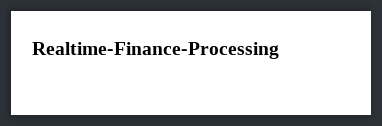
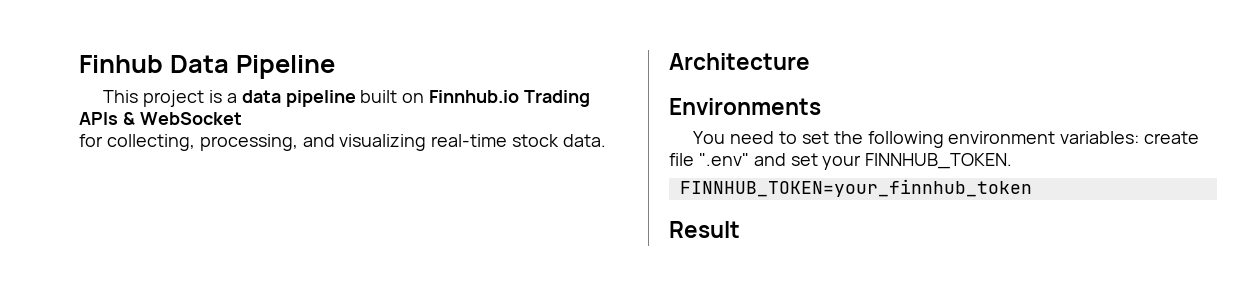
- Realtime-Finance-Processing
+ Finhub Data Pipeline
+ This project is a data pipeline built on Finnhub.io Trading APIs & WebSocket
+ for collecting, processing, and visualizing real-time stock data.
+ Architecture
+ Environments
+ You need to set the following environment variables: create file ".env" and set your FINNHUB_TOKEN.
+ FINNHUB_TOKEN=your_finnhub_token
+ Result

